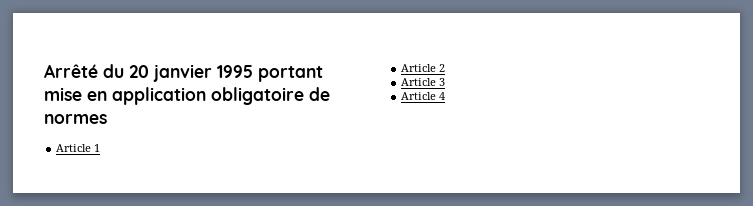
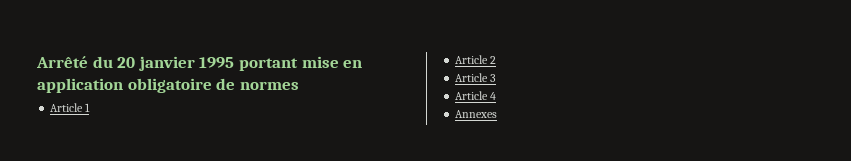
+ Annexes

